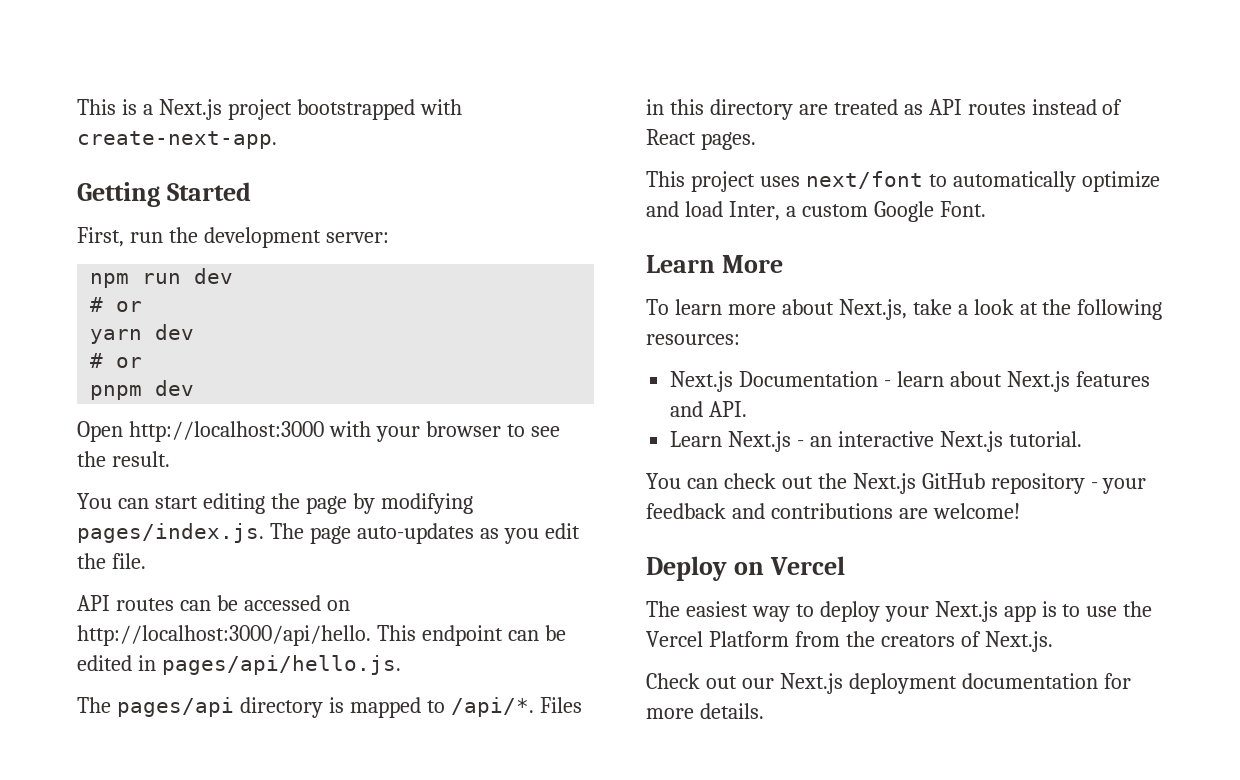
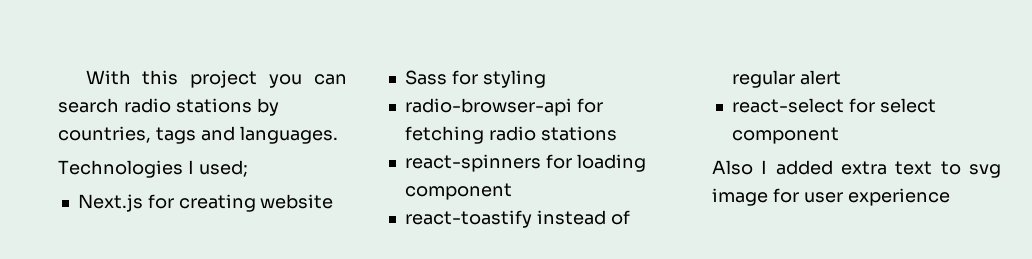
- This is a Next.js project bootstrapped with create-next-app.
- Getting Started
- First, run the development server:
- npm run dev
- # or
- yarn dev
- # or
- pnpm dev
- Open http://localhost:3000 with your browser to see the result.
- You can start editing the page by modifying pages/index.js. The page auto-updates as you edit the file.
- API routes can be accessed on http://localhost:3000/api/hello. This endpoint can be edited in pages/api/hello.js.
- The pages/api directory is mapped to /api/*. Files in this directory are treated as API routes instead of React pages.
- This project uses next/font to automatically optimize and load Inter, a custom Google Font.
- Learn More
- To learn more about Next.js, take a look at the following resources:
- Next.js Documentation - learn about Next.js features and API.
- Learn Next.js - an interactive Next.js tutorial.
- You can check out the Next.js GitHub repository - your feedback and contributions are welcome!
- Deploy on Vercel
- The easiest way to deploy your Next.js app is to use the Vercel Platform from the creators of Next.js.
- Check out our Next.js deployment documentation for more details.
+ With this project you can search radio stations by countries, tags and languages.
+ Technologies I used;
+ Next.js for creating website
+ Sass for styling
+ radio-browser-api for fetching radio stations
+ react-spinners for loading component
+ react-toastify instead of regular alert
+ react-select for select component
+ Also I added extra text to svg image for user experience

